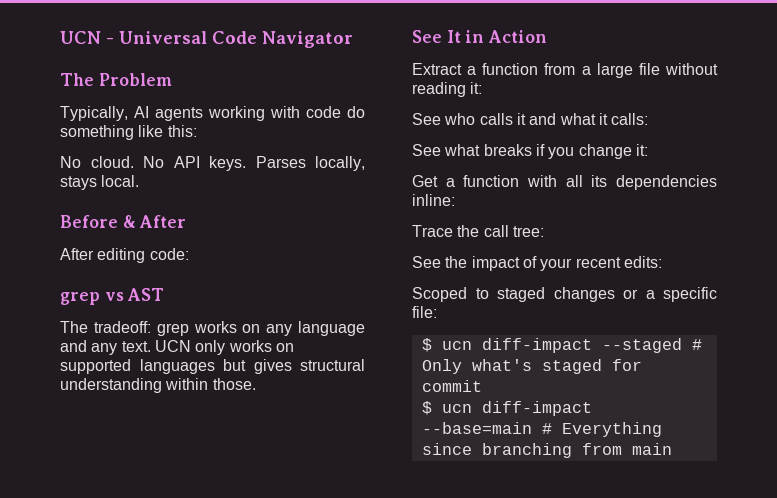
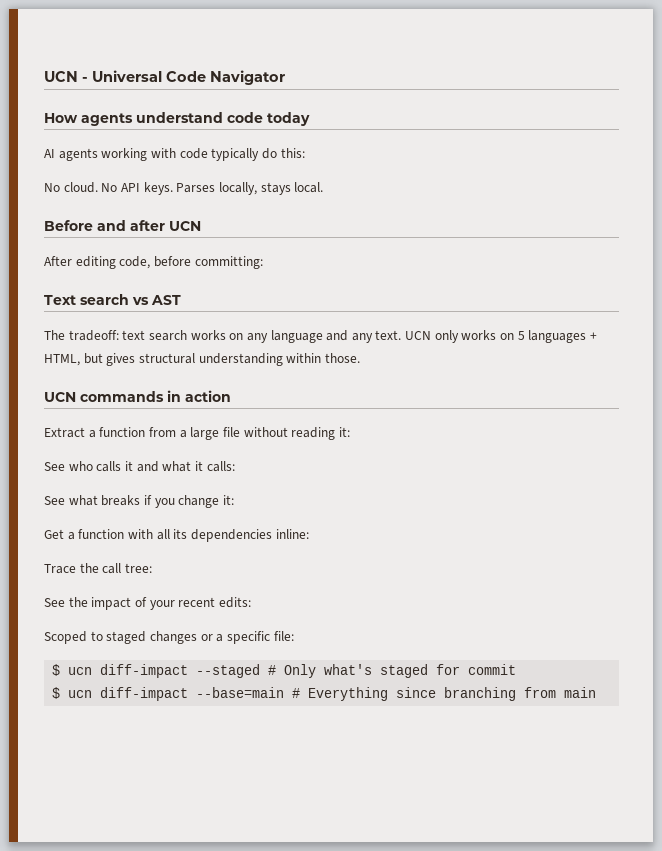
- The Problem
- Typically, AI agents working with code do something like this:
+ How agents understand code today
+ AI agents working with code typically do this:
- Before & After
+ Before and after UCN
- After editing code:
- grep vs AST
+ After editing code, before committing:
+ Text search vs AST
- The tradeoff: grep works on any language and any text.
+ The tradeoff: text search works on any language and any text.
- UCN only works on supported languages but gives structural understanding within those.
+ UCN only works on 5 languages + HTML, but gives structural understanding within those.
- See It in Action
+ UCN commands in action

